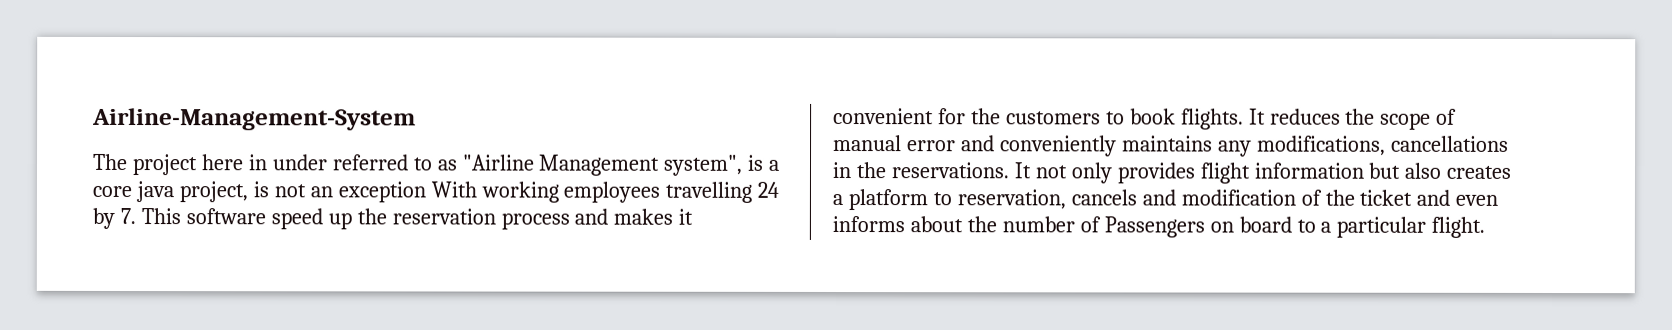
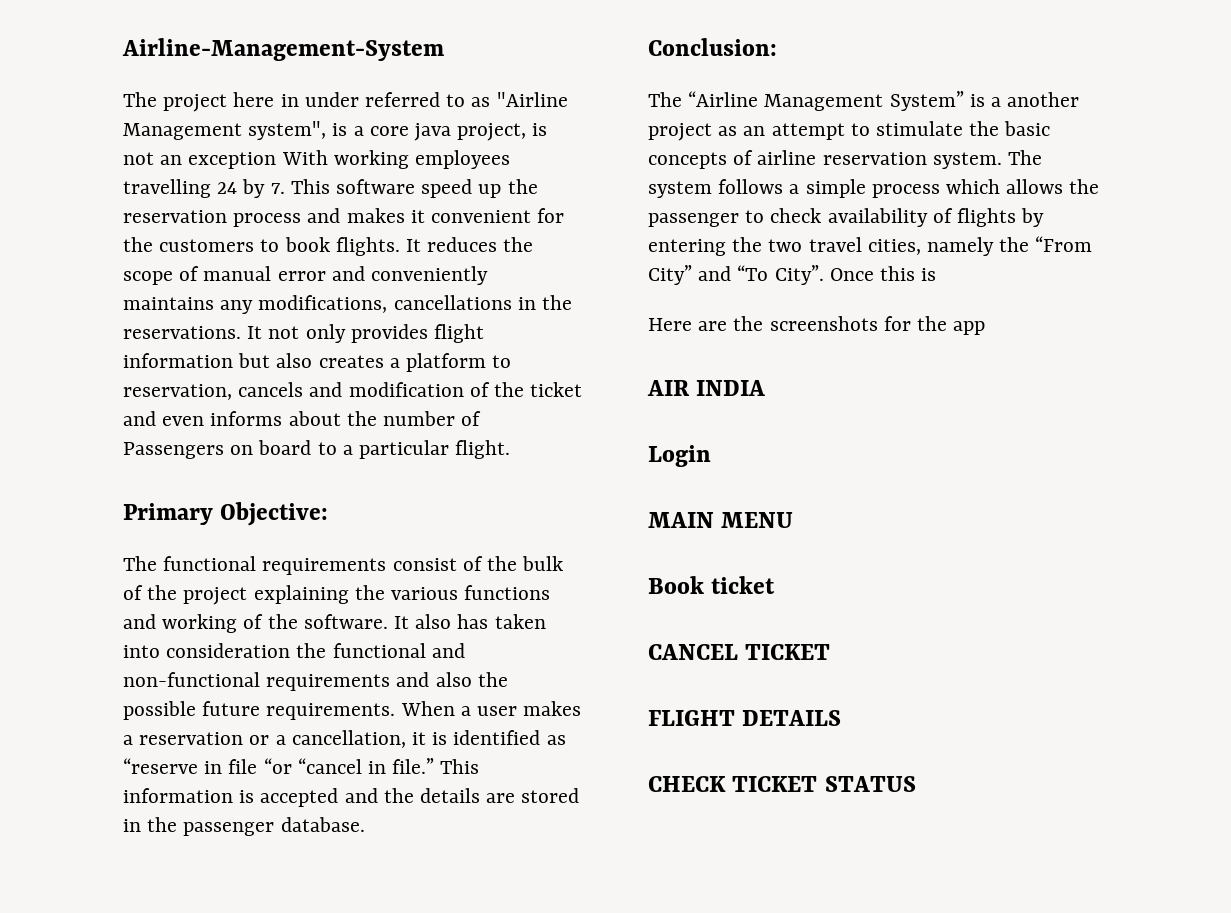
+ Primary Objective:
+ The functional requirements consist of the bulk of the project explaining the various functions and working of the software. It also has taken into consideration the functional and non-functional requirements and also the possible future requirements. When a user makes a reservation or a cancellation, it is identified as “reserve in file “or “cancel in file.” This information is accepted and the details are stored in the passenger database.
+ Conclusion:
+ The “Airline Management System” is a another project as an attempt to stimulate the basic concepts of airline reservation system. The system follows a simple process which allows the passenger to check availability of flights by entering the two travel cities, namely the “From City” and “To City”. Once this is
+ Here are the screenshots for the app
+ AIR INDIA
+ Login
+ MAIN MENU
+ Book ticket
+ CANCEL TICKET
+ FLIGHT DETAILS
+ CHECK TICKET STATUS

